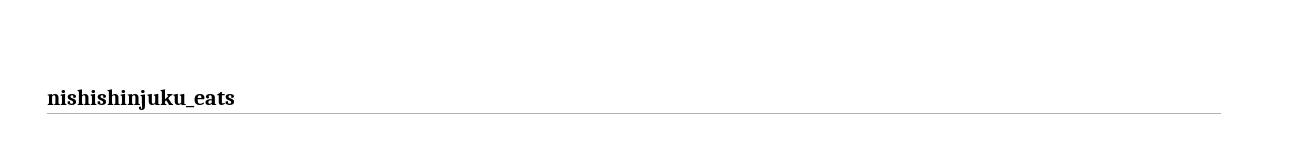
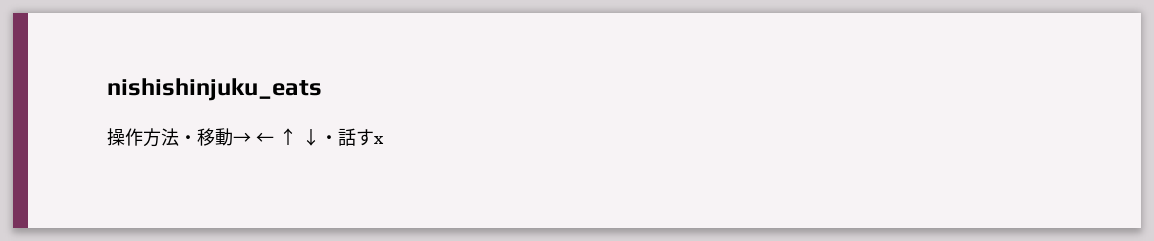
+ 操作方法・移動→ ← ↑ ↓・話すx

